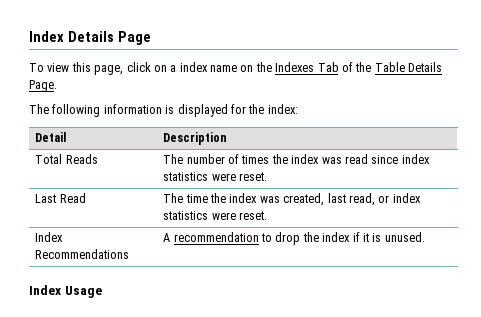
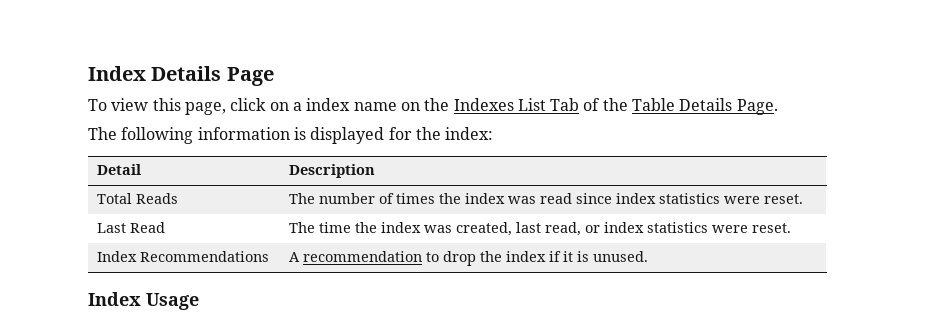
- To view this page, click on a index name on the Indexes Tab of the Table Details Page.
+ To view this page, click on a index name on the Indexes List Tab of the Table Details Page.

